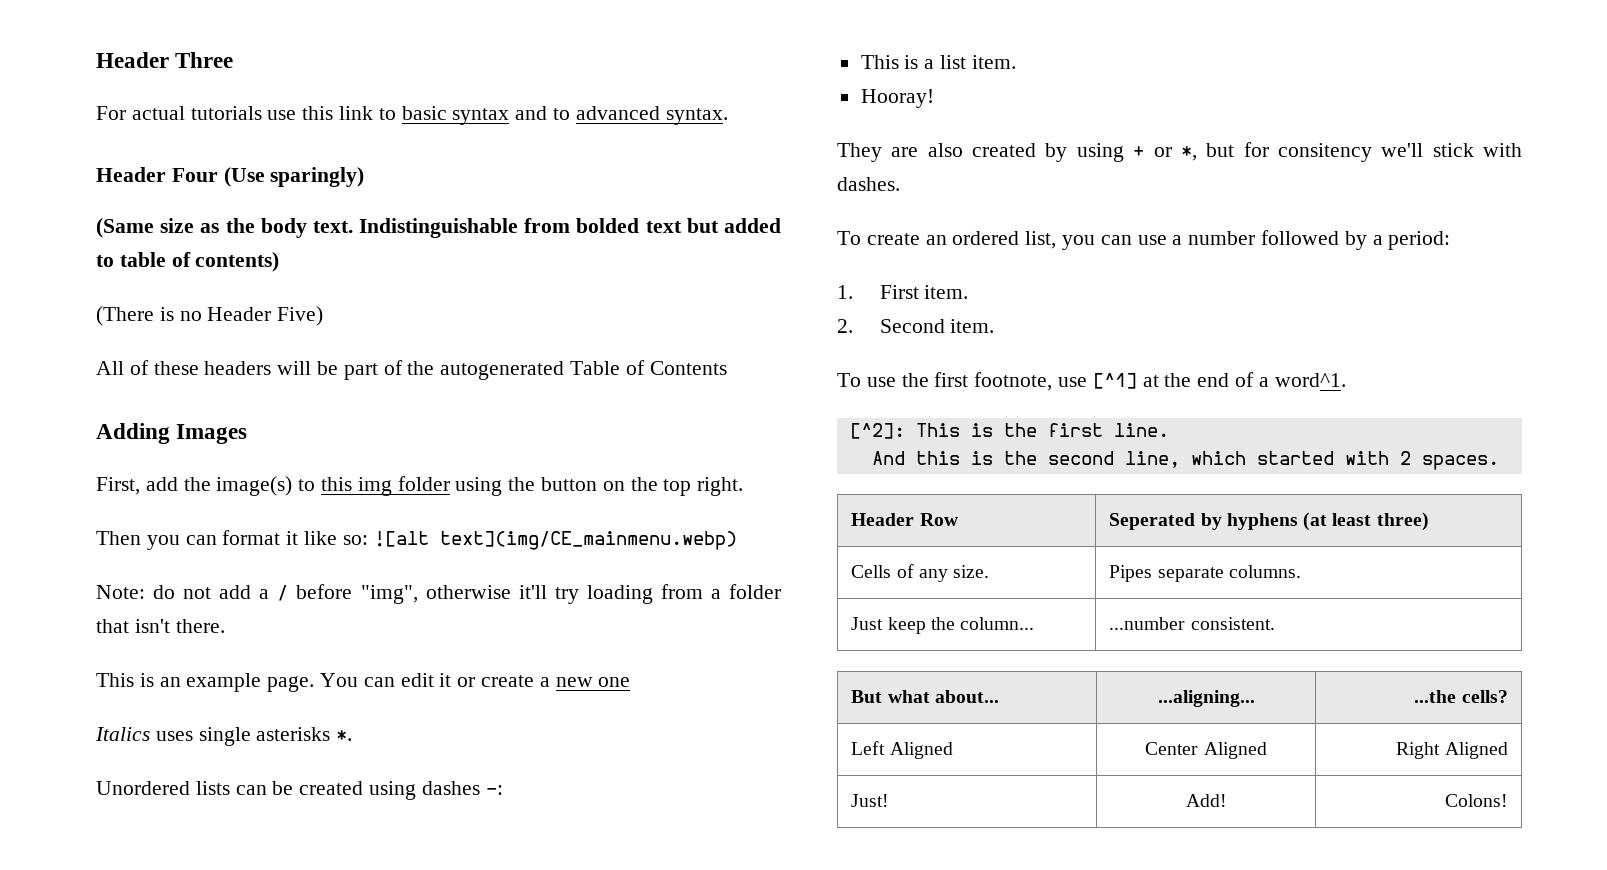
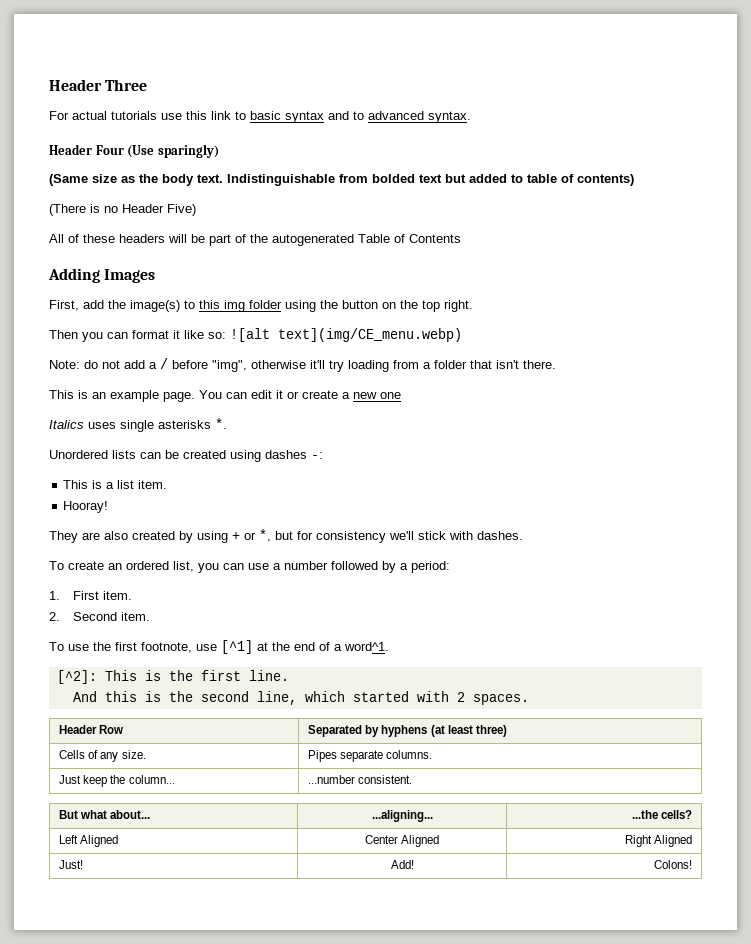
- Then you can format it like so: ![alt text](img/CE_mainmenu.webp)
+ Then you can format it like so: ![alt text](img/CE_menu.webp)
- They are also created by using + or *, but for consitency we'll stick with dashes.
+ They are also created by using + or *, but for consistency we'll stick with dashes.
- Header Row | Seperated by hyphens (at least three)
+ Header Row | Separated by hyphens (at least three)

